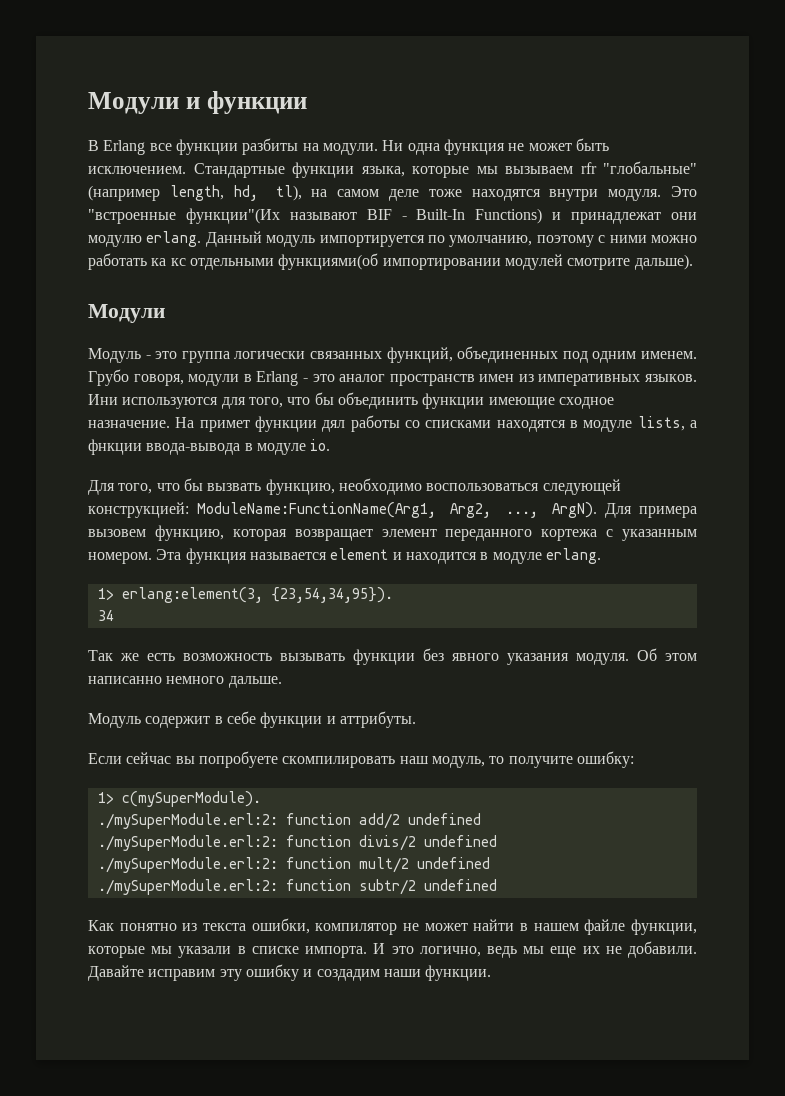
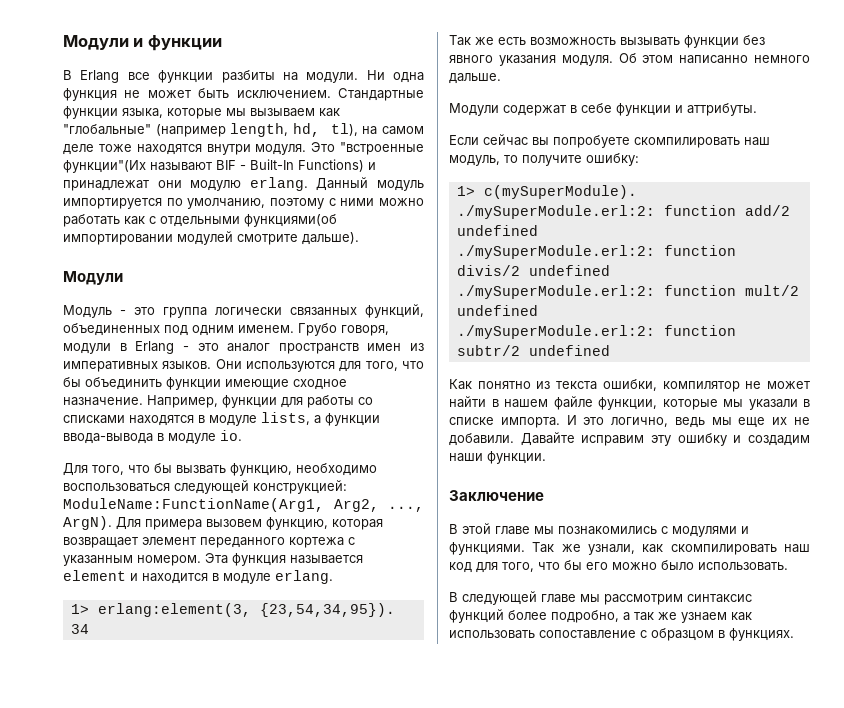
- Стандартные функции языка, которые мы вызываем rfr "глобальные" (например length, hd, tl), на самом деле тоже находятся внутри модуля.
+ Стандартные функции языка, которые мы вызываем как "глобальные" (например length, hd, tl), на самом деле тоже находятся внутри модуля.
- Данный модуль импортируется по умолчанию, поэтому с ними можно работать ка кс отдельными функциями(об импортировании модулей смотрите дальше).
+ Данный модуль импортируется по умолчанию, поэтому с ними можно работать как с отдельными функциями(об импортировании модулей смотрите дальше).
- Ини используются для того, что бы объединить функции имеющие сходное назначение.
+ Они используются для того, что бы объединить функции имеющие сходное назначение.
- На примет функции дял работы со списками находятся в модуле lists, а фнкции ввода-вывода в модуле io.
+ Например, функции для работы со списками находятся в модуле lists, а функции ввода-вывода в модуле io.
- Модуль содержит в себе функции и аттрибуты.
+ Модули содержат в себе функции и аттрибуты.
+ Заключение
+ В этой главе мы познакомились с модулями и функциями. Так же узнали, как скомпилировать наш код для того, что бы его можно было использовать.
+ В следующей главе мы рассмотрим синтаксис функций более подробно, а так же узнаем как использовать сопоставление с образцом в функциях.

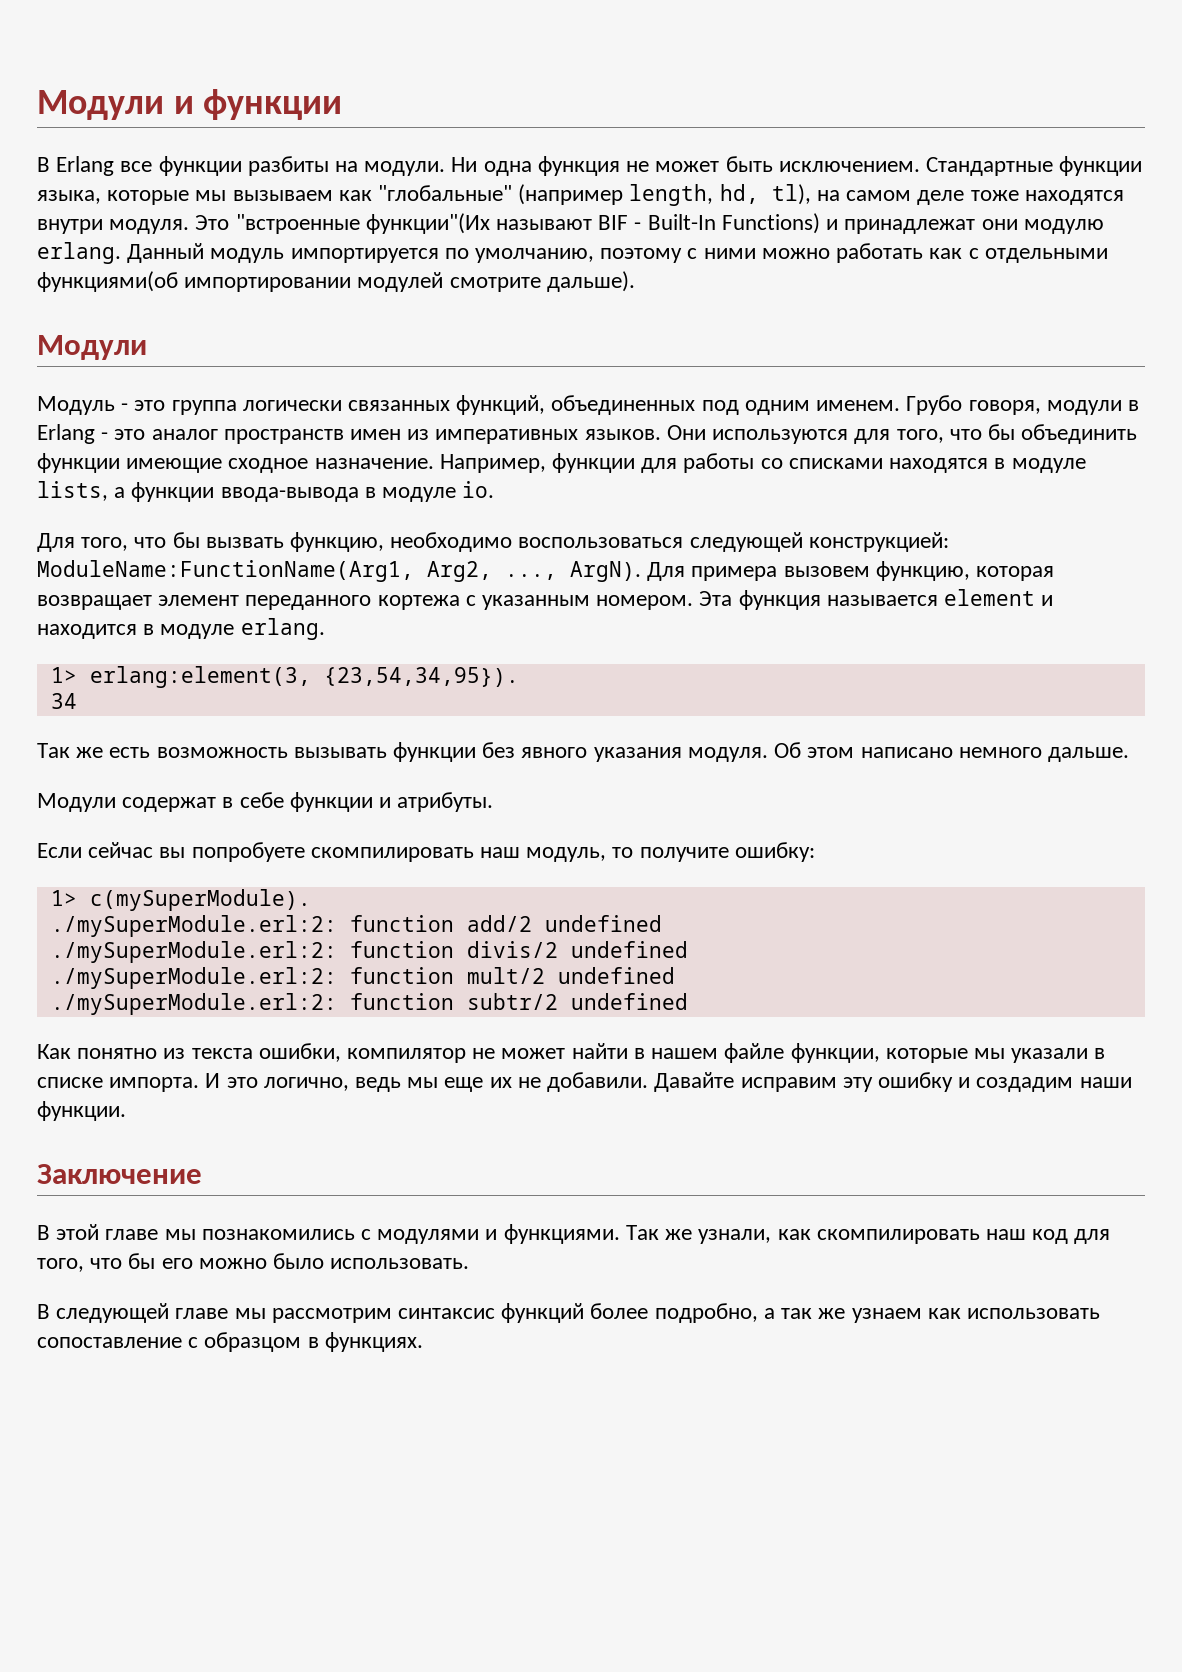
- Об этом написанно немного дальше.
+ Об этом написано немного дальше.
- Модули содержат в себе функции и аттрибуты.
+ Модули содержат в себе функции и атрибуты.

